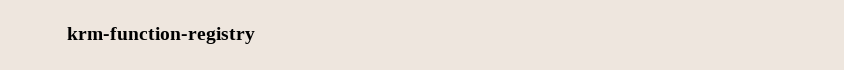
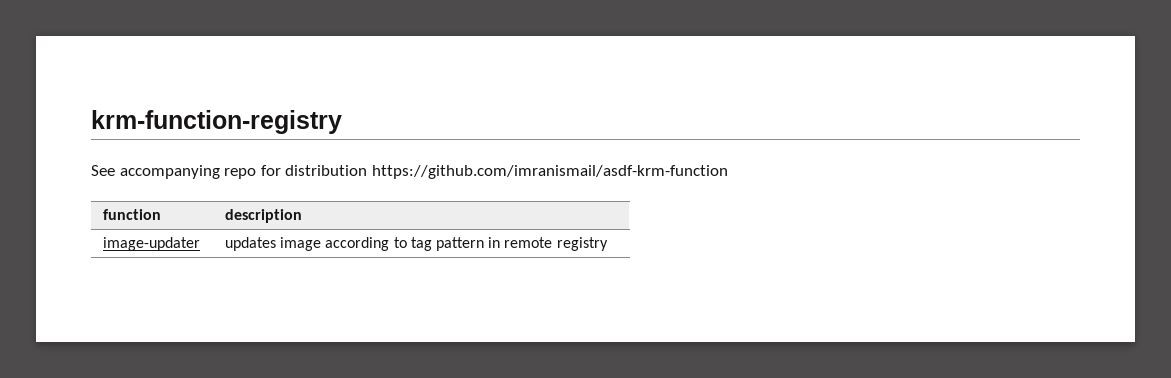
+ See accompanying repo for distribution https://github.com/imranismail/asdf-krm-function
+ function | description
+ image-updater | updates image according to tag pattern in remote registry

